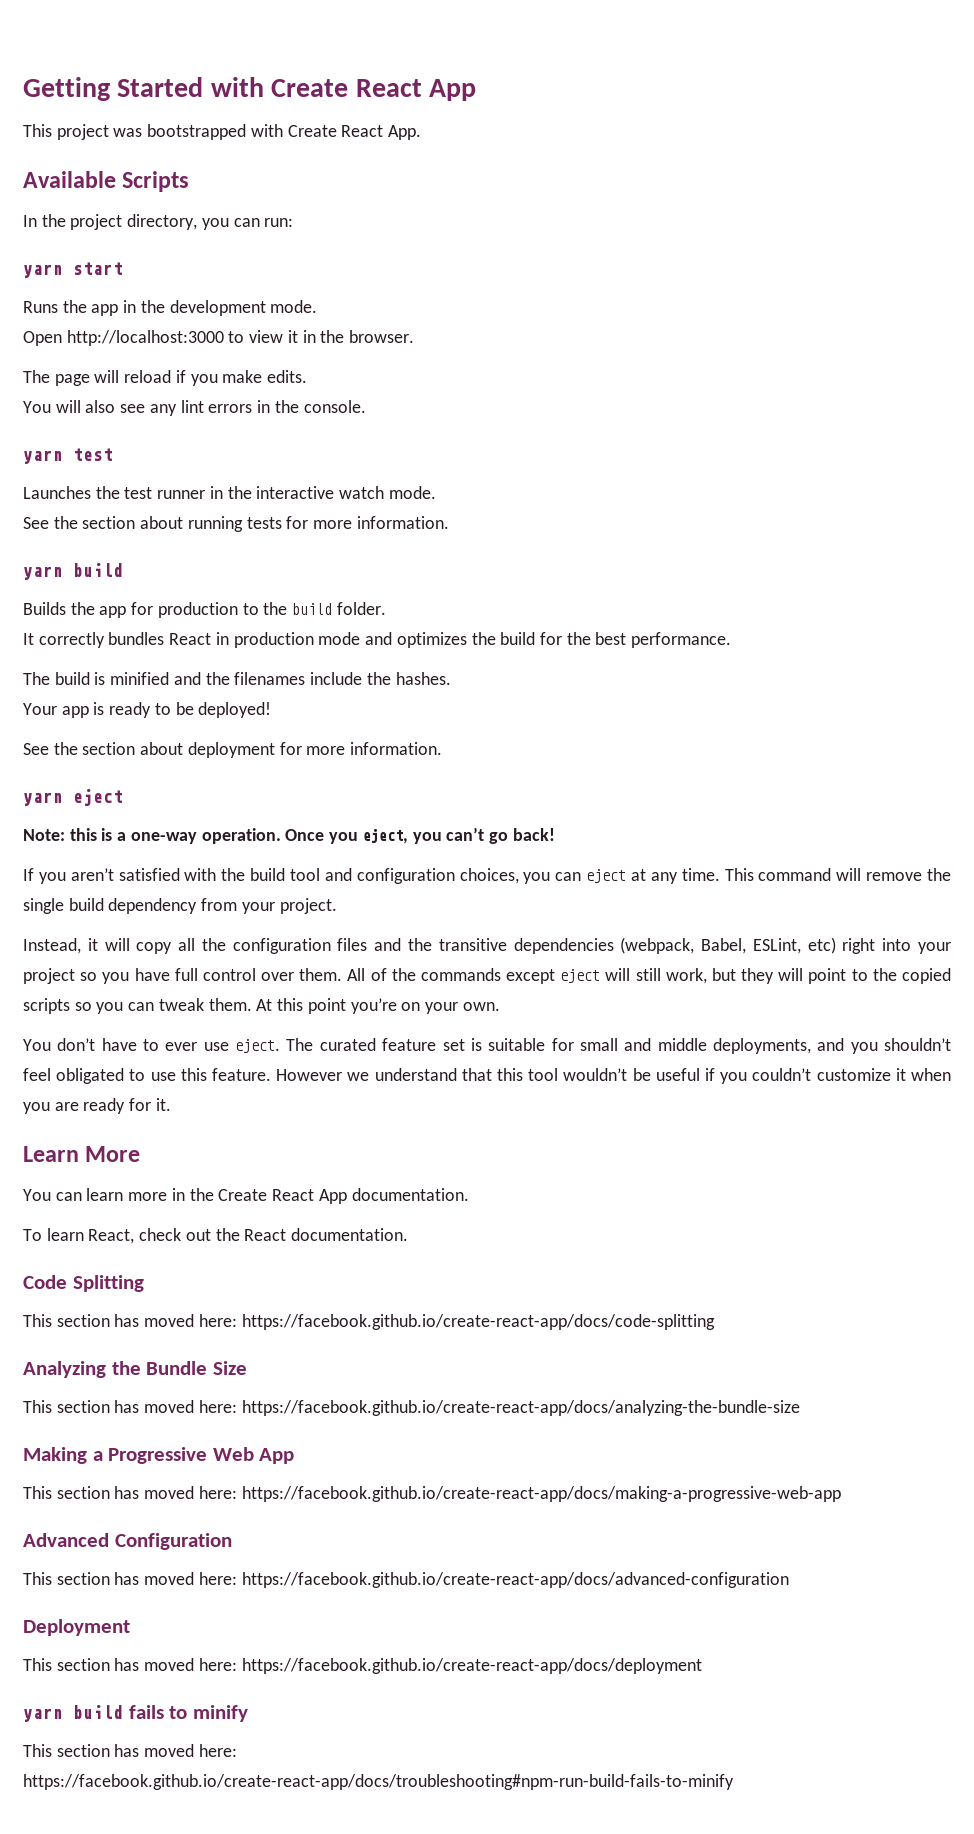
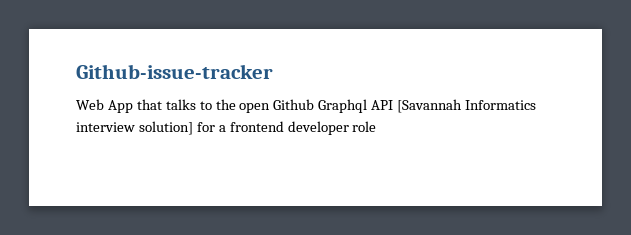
- Getting Started with Create React App
- This project was bootstrapped with Create React App.
- Available Scripts
- In the project directory, you can run:
- yarn start
- Runs the app in the development mode.
- Open http://localhost:3000 to view it in the browser.
- The page will reload if you make edits.
- You will also see any lint errors in the console.
- yarn test
- Launches the test runner in the interactive watch mode.
- See the section about running tests for more information.
- yarn build
- Builds the app for production to the build folder.
- It correctly bundles React in production mode and optimizes the build for the best performance.
- The build is minified and the filenames include the hashes.
- Your app is ready to be deployed!
- See the section about deployment for more information.
- yarn eject
- Note: this is a one-way operation. Once you eject, you can’t go back!
- If you aren’t satisfied with the build tool and configuration choices, you can eject at any time. This command will remove the single build dependency from your project.
- Instead, it will copy all the configuration files and the transitive dependencies (webpack, Babel, ESLint, etc) right into your project so you have full control over them. All of the commands except eject will still work, but they will point to the copied scripts so you can tweak them. At this point you’re on your own.
- You don’t have to ever use eject. The curated feature set is suitable for small and middle deployments, and you shouldn’t feel obligated to use this feature. However we understand that this tool wouldn’t be useful if you couldn’t customize it when you are ready for it.
- Learn More
- You can learn more in the Create React App documentation.
- To learn React, check out the React documentation.
- Code Splitting
- This section has moved here: https://facebook.github.io/create-react-app/docs/code-splitting
- Analyzing the Bundle Size
- This section has moved here: https://facebook.github.io/create-react-app/docs/analyzing-the-bundle-size
- Making a Progressive Web App
- This section has moved here: https://facebook.github.io/create-react-app/docs/making-a-progressive-web-app
- Advanced Configuration
- This section has moved here: https://facebook.github.io/create-react-app/docs/advanced-configuration
- Deployment
- This section has moved here: https://facebook.github.io/create-react-app/docs/deployment
- yarn build fails to minify
- This section has moved here: https://facebook.github.io/create-react-app/docs/troubleshooting#npm-run-build-fails-to-minify
+ Github-issue-tracker
+ Web App that talks to the open Github Graphql API [Savannah Informatics interview solution] for a frontend developer role

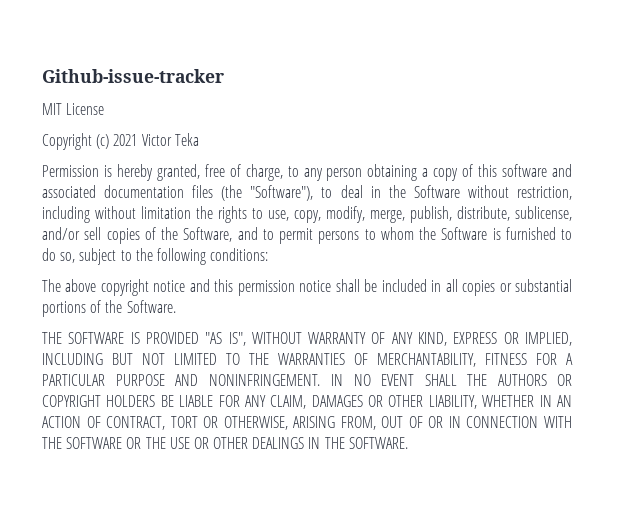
- Web App that talks to the open Github Graphql API [Savannah Informatics interview solution] for a frontend developer role
+ MIT License
+ Copyright (c) 2021 Victor Teka
+ Permission is hereby granted, free of charge, to any person obtaining a copy of this software and associated documentation files (the "Software"), to deal in the Software without restriction, including without limitation the rights to use, copy, modify, merge, publish, distribute, sublicense, and/or sell copies of the Software, and to permit persons to whom the Software is furnished to do so, subject to the following conditions:
+ The above copyright notice and this permission notice shall be included in all copies or substantial portions of the Software.
+ THE SOFTWARE IS PROVIDED "AS IS", WITHOUT WARRANTY OF ANY KIND, EXPRESS OR IMPLIED, INCLUDING BUT NOT LIMITED TO THE WARRANTIES OF MERCHANTABILITY, FITNESS FOR A PARTICULAR PURPOSE AND NONINFRINGEMENT. IN NO EVENT SHALL THE AUTHORS OR COPYRIGHT HOLDERS BE LIABLE FOR ANY CLAIM, DAMAGES OR OTHER LIABILITY, WHETHER IN AN ACTION OF CONTRACT, TORT OR OTHERWISE, ARISING FROM, OUT OF OR IN CONNECTION WITH THE SOFTWARE OR THE USE OR OTHER DEALINGS IN THE SOFTWARE.

